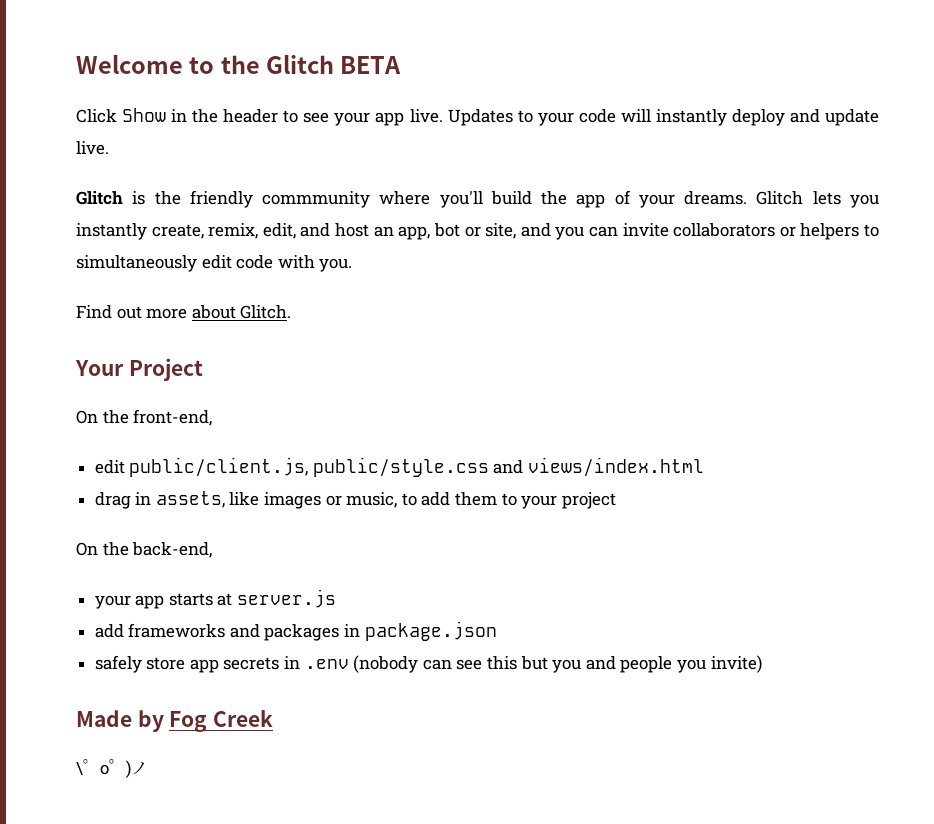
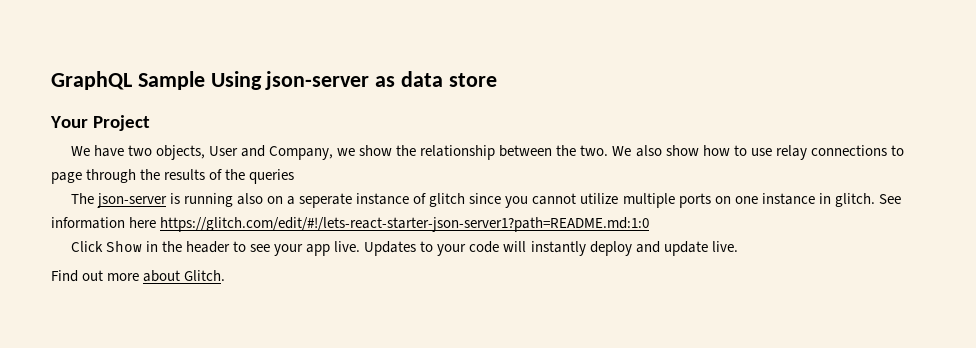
- Welcome to the Glitch BETA
+ GraphQL Sample Using json-server as data store
+ Your Project
+ We have two objects, User and Company, we show the relationship between the two. We also show how to use relay connections to page through the results of the queries
+ The json-server is running also on a seperate instance of glitch since you cannot utilize multiple ports on one instance in glitch. See information here https://glitch.com/edit/#!/lets-react-starter-json-server1?path=README.md:1:0
- Glitch is the friendly commmunity where you'll build the app of your dreams. Glitch lets you instantly create, remix, edit, and host an app, bot or site, and you can invite collaborators or helpers to simultaneously edit code with you.
- Your Project
- On the front-end,
- edit public/client.js, public/style.css and views/index.html
- drag in assets, like images or music, to add them to your project
- On the back-end,
- your app starts at server.js
- add frameworks and packages in package.json
- safely store app secrets in .env (nobody can see this but you and people you invite)
- Made by Fog Creek
- \゜o゜)ノ

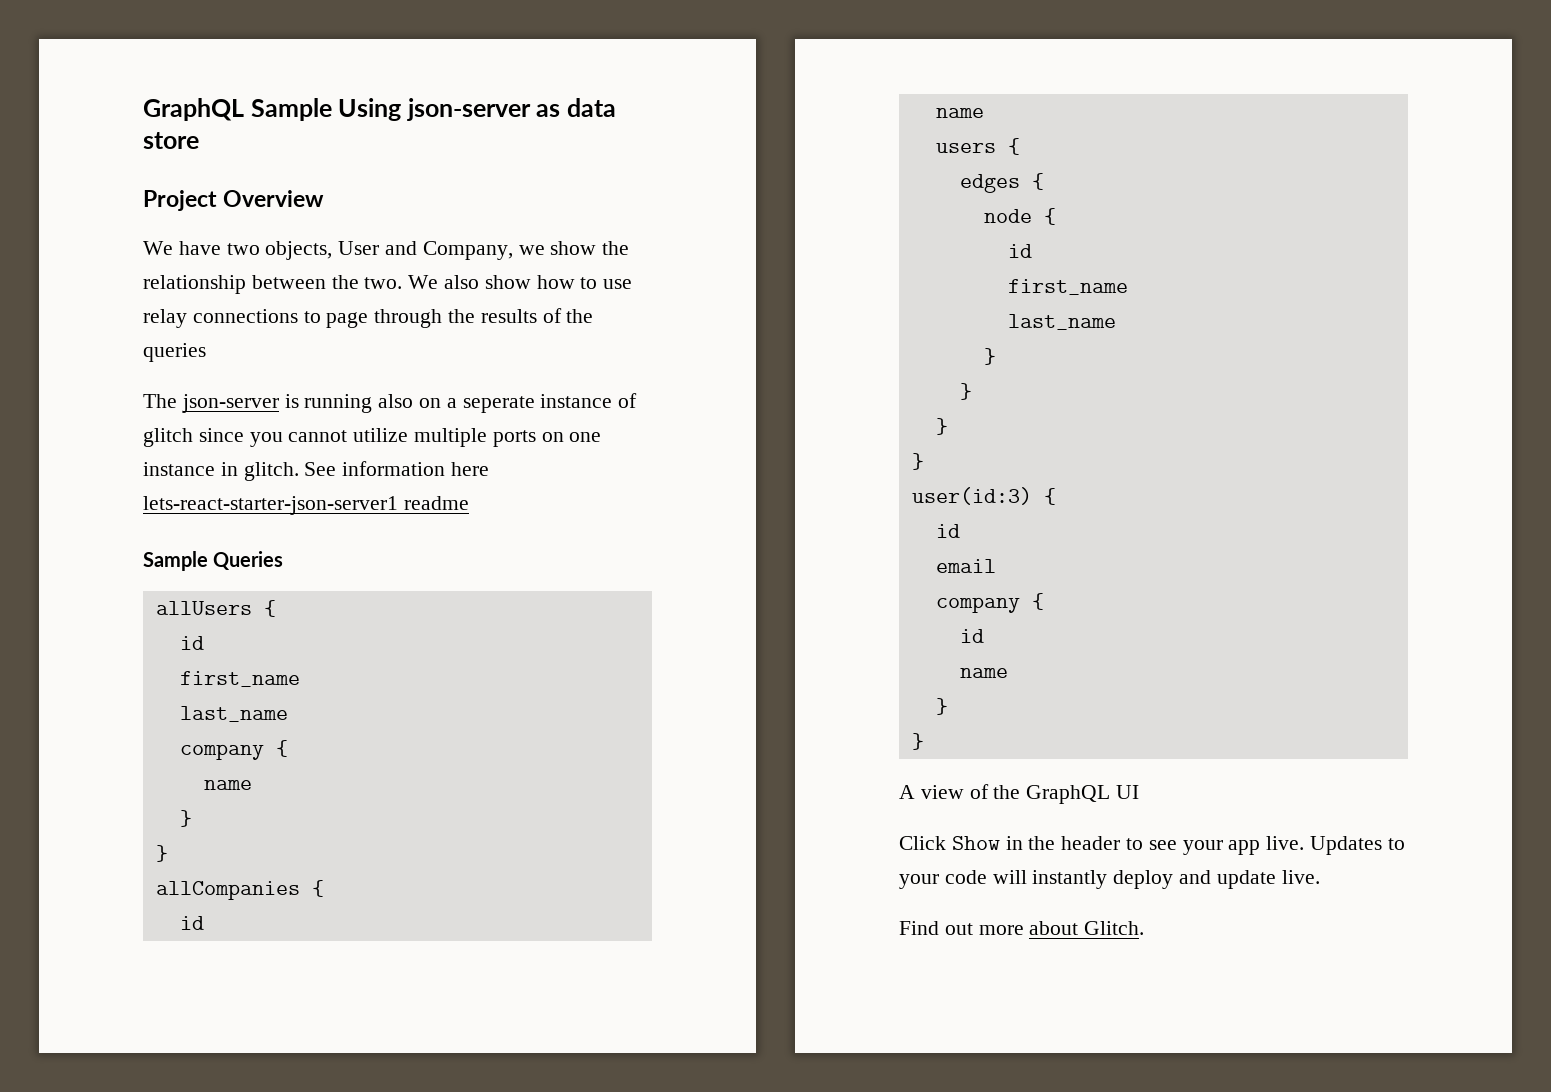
- Your Project
+ Project Overview
- See information here https://glitch.com/edit/#!/lets-react-starter-json-server1?path=README.md:1:0
+ See information here lets-react-starter-json-server1 readme
+ Sample Queries
+ allUsers {
+ id
+ first_name
+ last_name
+ company {
+ name
+ }
+ }
+ allCompanies {
+ id
+ name
+ users {
+ edges {
+ node {
+ id
+ first_name
+ last_name
+ }
+ }
+ }
+ }
+ user(id:3) {
+ id
+ email
+ company {
+ id
+ name
+ }
+ }
+ A view of the GraphQL UI

